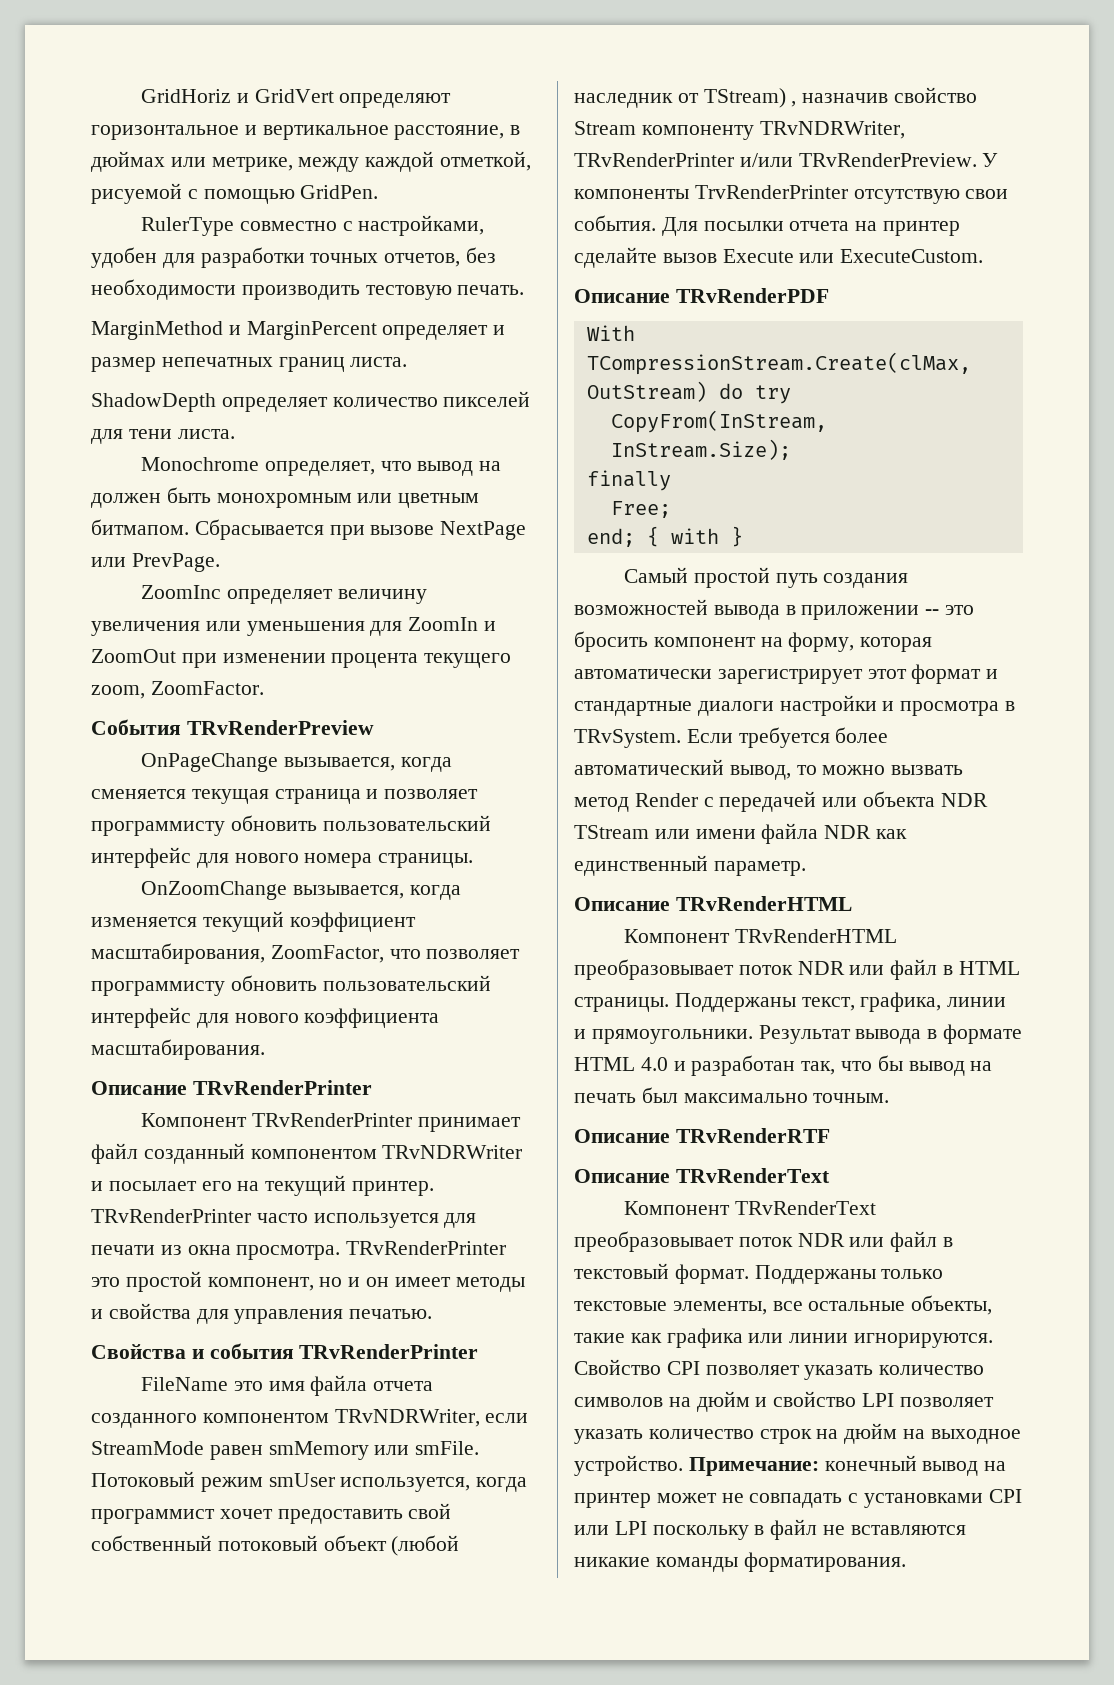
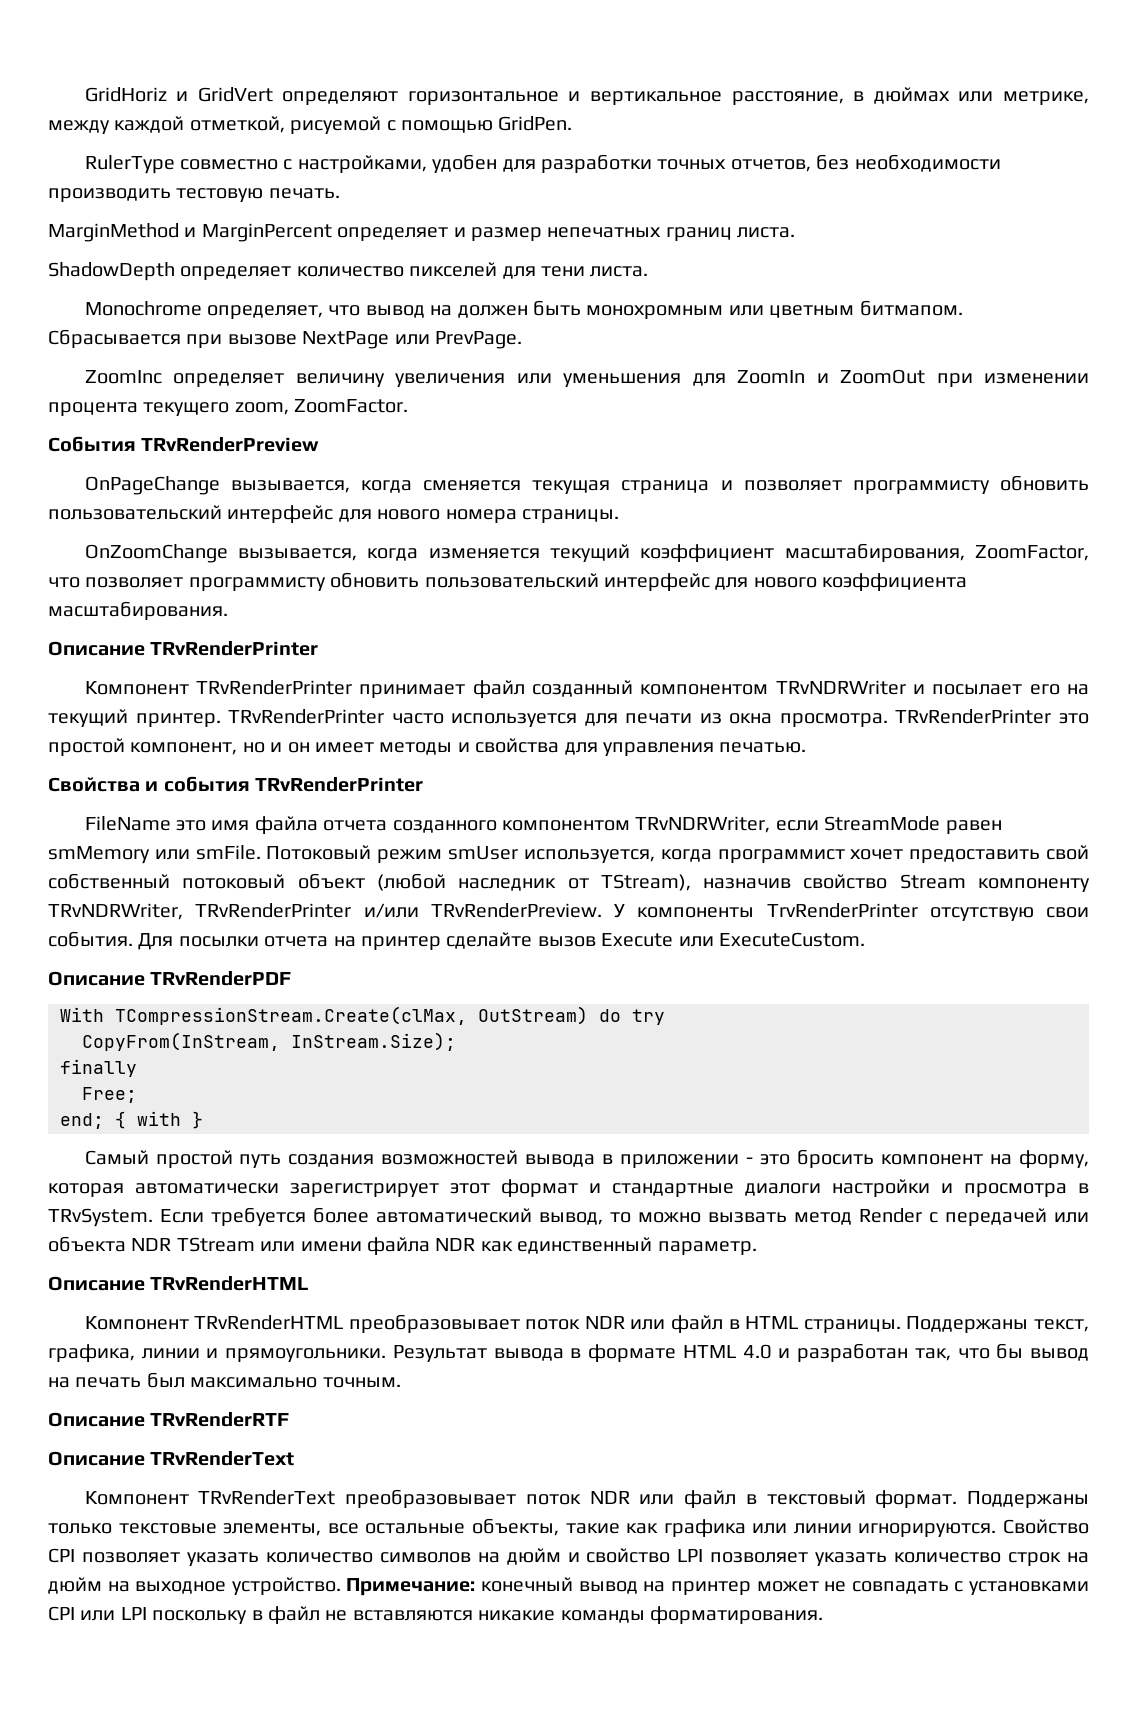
- Потоковый режим smUser используется, когда программист хочет предоставить свой собственный потоковый объект (любой наследник от TStream) , назначив свойство Stream компоненту TRvNDRWriter, TRvRenderPrinter и/или TRvRenderPreview.
+ Потоковый режим smUser используется, когда программист хочет предоставить свой собственный потоковый объект (любой наследник от TStream), назначив свойство Stream компоненту TRvNDRWriter, TRvRenderPrinter и/или TRvRenderPreview.
- Самый простой путь создания возможностей вывода в приложении -- это бросить компонент на форму, которая автоматически зарегистрирует этот формат и стандартные диалоги настройки и просмотра в TRvSystem.
+ Самый простой путь создания возможностей вывода в приложении - это бросить компонент на форму, которая автоматически зарегистрирует этот формат и стандартные диалоги настройки и просмотра в TRvSystem.

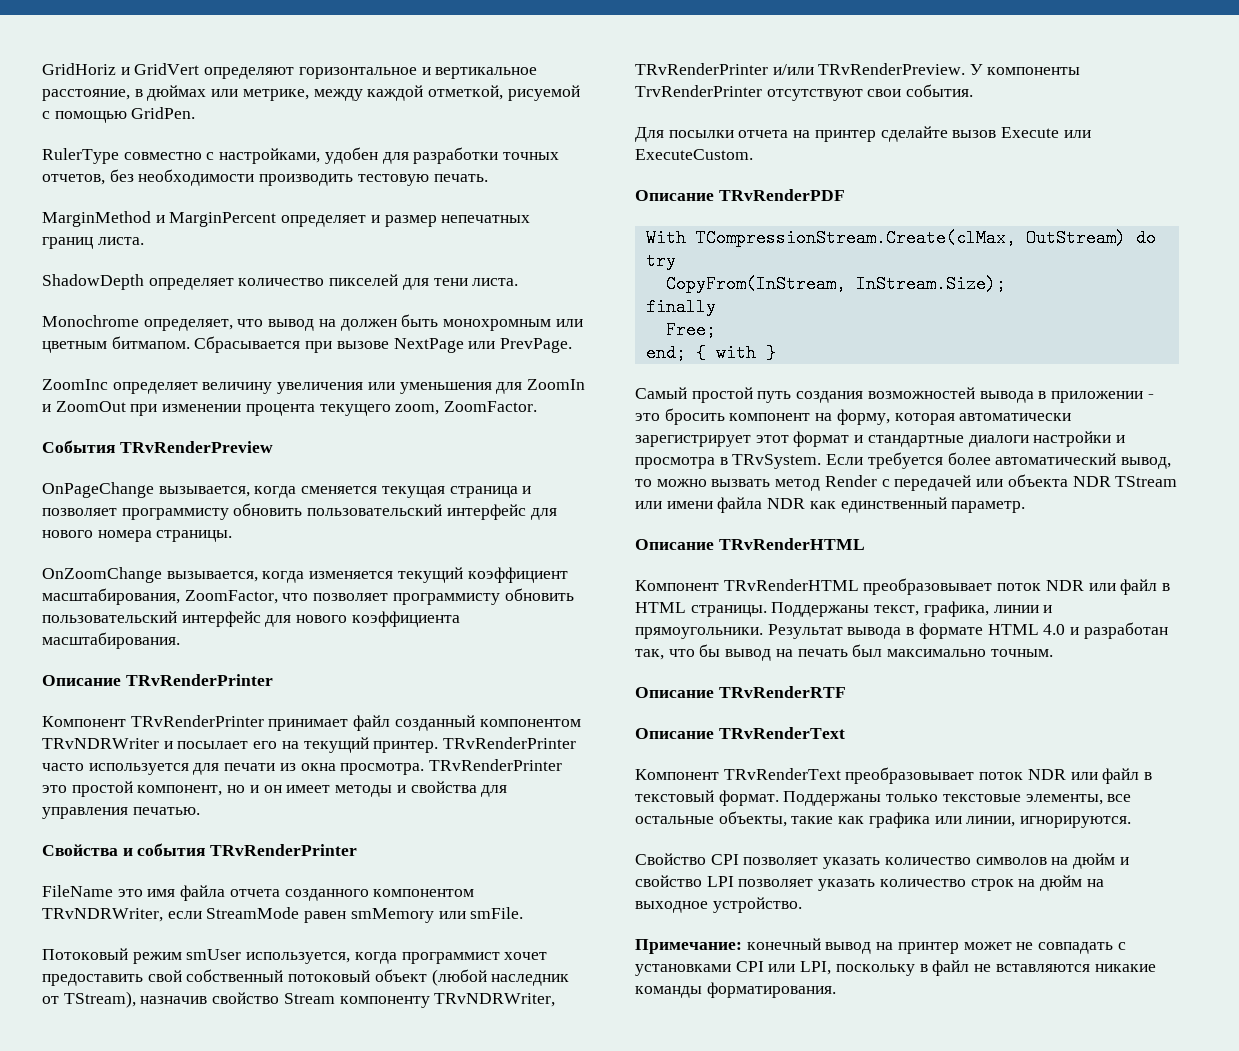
- FileName это имя файла отчета созданного компонентом TRvNDRWriter, если StreamMode равен smMemory или smFile. Потоковый режим smUser используется, когда программист хочет предоставить свой собственный потоковый объект (любой наследник от TStream), назначив свойство Stream компоненту TRvNDRWriter, TRvRenderPrinter и/или TRvRenderPreview.
+ FileName это имя файла отчета созданного компонентом TRvNDRWriter, если StreamMode равен smMemory или smFile.
+ Потоковый режим smUser используется, когда программист хочет предоставить свой собственный потоковый объект (любой наследник от TStream), назначив свойство Stream компоненту TRvNDRWriter, TRvRenderPrinter и/или TRvRenderPreview.
- У компоненты TrvRenderPrinter отсутствую свои события. Для посылки отчета на принтер сделайте вызов Execute или ExecuteCustom.
+ У компоненты TrvRenderPrinter отсутствуют свои события.
+ Для посылки отчета на принтер сделайте вызов Execute или ExecuteCustom.
- Поддержаны только текстовые элементы, все остальные объекты, такие как графика или линии игнорируются. Свойство CPI позволяет указать количество символов на дюйм и свойство LPI позволяет указать количество строк на дюйм на выходное устройство. Примечание: конечный вывод на принтер может не совпадать с установками CPI или LPI поскольку в файл не вставляются никакие команды форматирования.
+ Поддержаны только текстовые элементы, все остальные объекты, такие как графика или линии, игнорируются.
+ Свойство CPI позволяет указать количество символов на дюйм и свойство LPI позволяет указать количество строк на дюйм на выходное устройство.
+ Примечание: конечный вывод на принтер может не совпадать с установками CPI или LPI, поскольку в файл не вставляются никакие команды форматирования.

